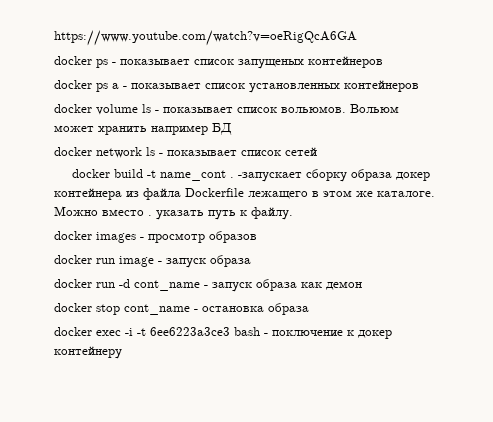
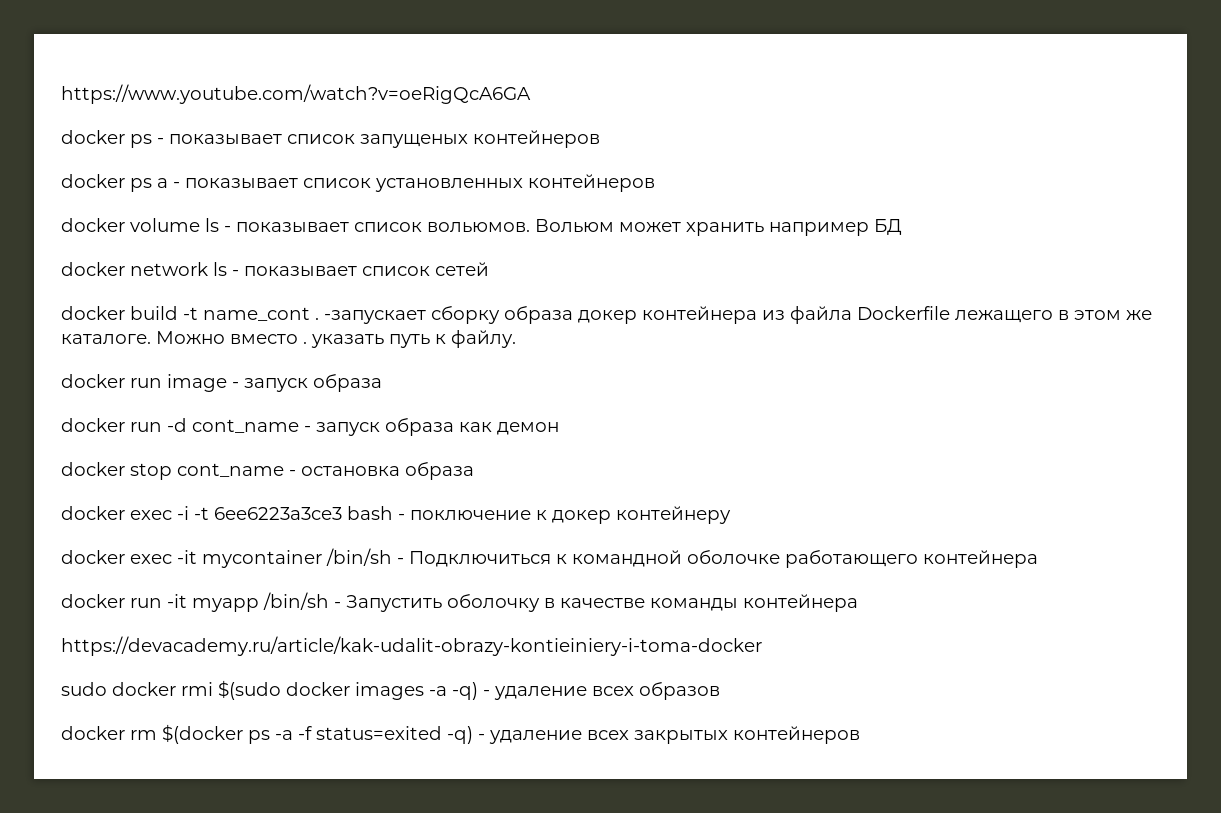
- docker images - просмотр образов
+ docker exec -it mycontainer /bin/sh - Подключиться к командной оболочке работающего контейнера
+ docker run -it myapp /bin/sh - Запустить оболочку в качестве команды контейнера
+ https://devacademy.ru/article/kak-udalit-obrazy-kontieiniery-i-toma-docker
+ sudo docker rmi $(sudo docker images -a -q) - удаление всех образов
+ docker rm $(docker ps -a -f status=exited -q) - удаление всех закрытых контейнеров

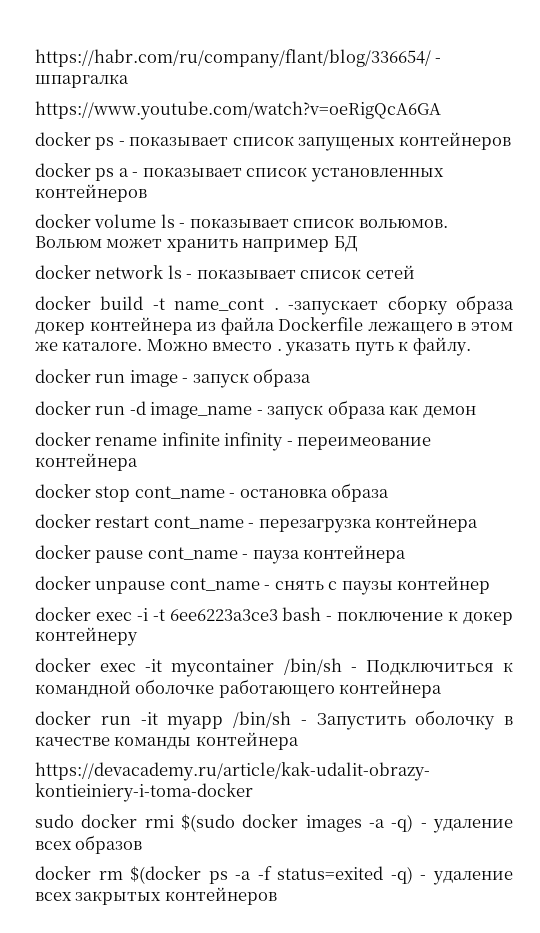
+ https://habr.com/ru/company/flant/blog/336654/ - шпаргалка
- docker run -d cont_name - запуск образа как демон
+ docker run -d image_name - запуск образа как демон
+ docker rename infinite infinity - переимеование контейнера
+ docker restart cont_name - перезагрузка контейнера
+ docker pause cont_name - пауза контейнера
+ docker unpause cont_name - снять с паузы контейнер

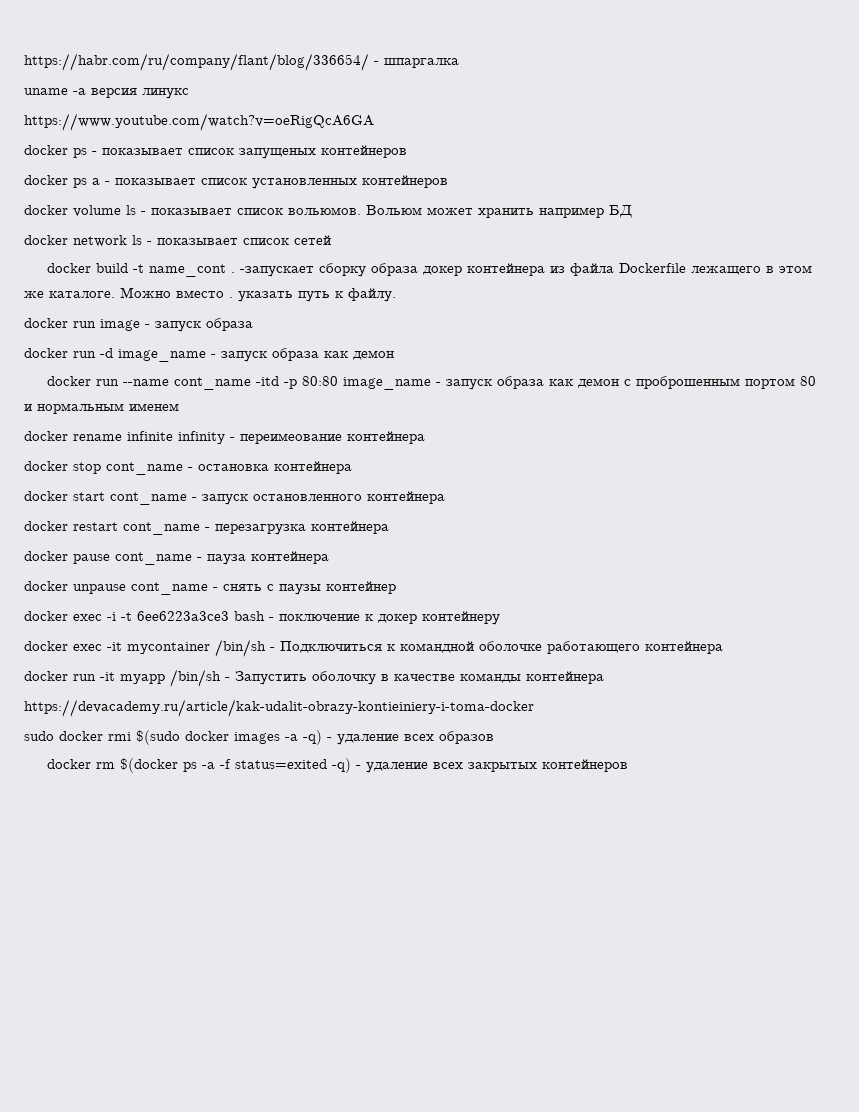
+ uname -a версия линукс
+ docker run --name cont_name -itd -p 80:80 image_name - запуск образа как демон с проброшенным портом 80 и нормальным именем
- docker stop cont_name - остановка образа
+ docker stop cont_name - остановка контейнера
+ docker start cont_name - запуск остановленного контейнера

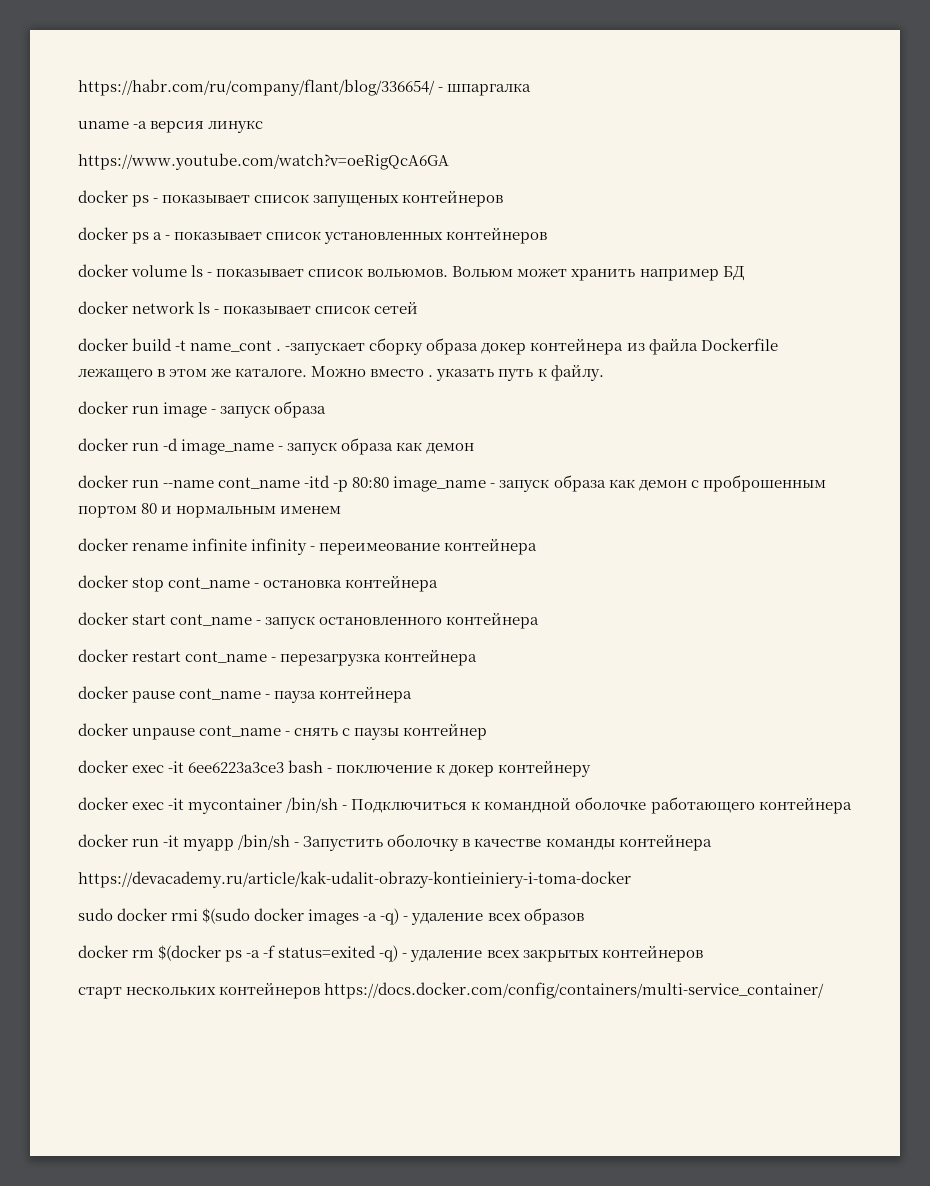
- docker exec -i -t 6ee6223a3ce3 bash - поключение к докер контейнеру
+ docker exec -it 6ee6223a3ce3 bash - поключение к докер контейнеру
+ старт нескольких контейнеров https://docs.docker.com/config/containers/multi-service_container/

